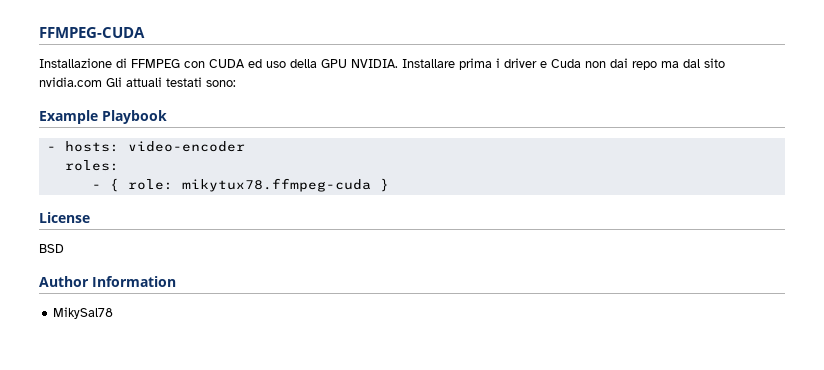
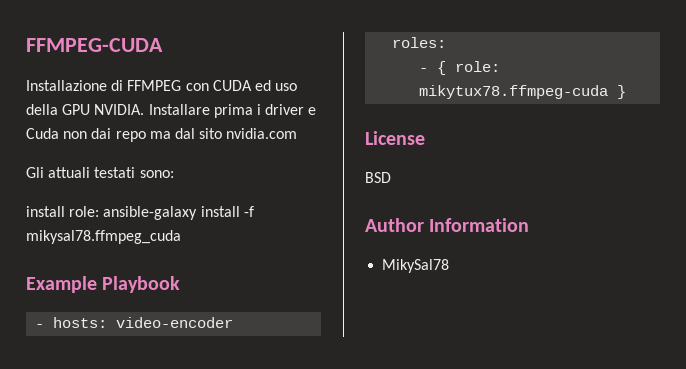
- Installare prima i driver e Cuda non dai repo ma dal sito nvidia.com Gli attuali testati sono:
+ Installare prima i driver e Cuda non dai repo ma dal sito nvidia.com
+ Gli attuali testati sono:
+ install role: ansible-galaxy install -f mikysal78.ffmpeg_cuda

